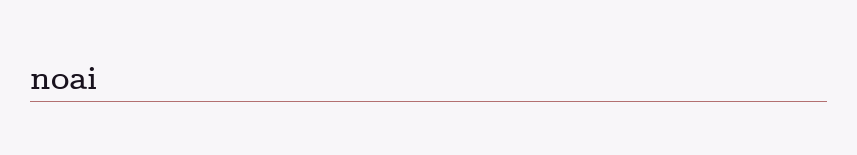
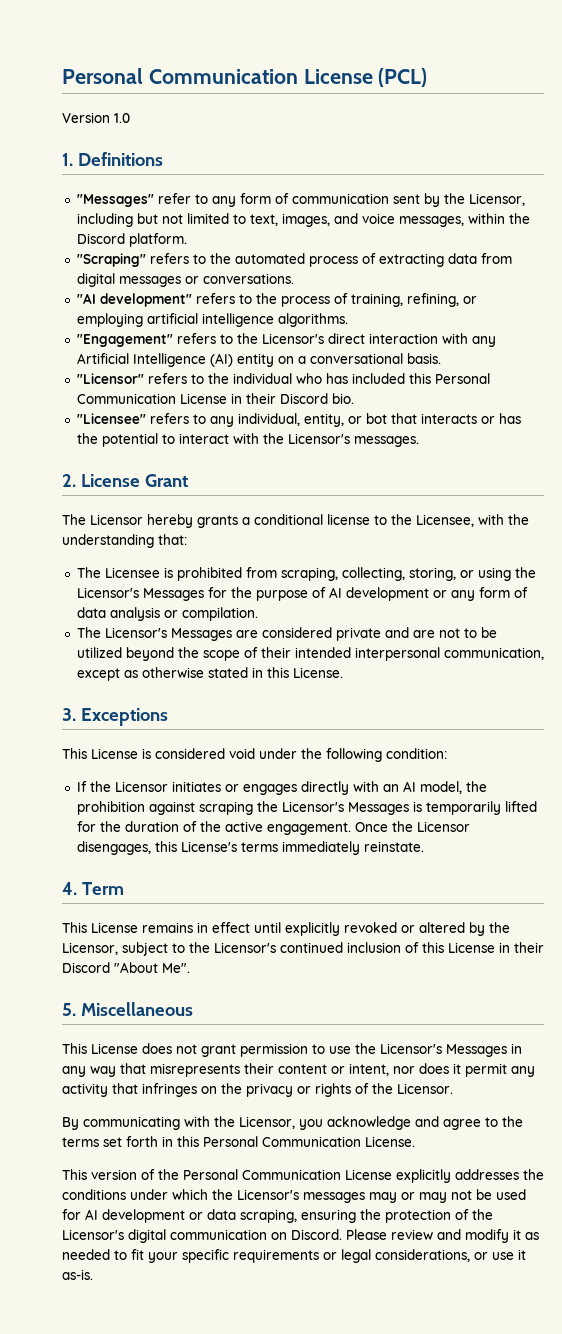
- noai
+ Personal Communication License (PCL)
+ Version 1.0
+ 1. Definitions
+ "Messages" refer to any form of communication sent by the Licensor, including but not limited to text, images, and voice messages, within the Discord platform.
+ "Scraping" refers to the automated process of extracting data from digital messages or conversations.
+ "AI development" refers to the process of training, refining, or employing artificial intelligence algorithms.
+ "Engagement" refers to the Licensor's direct interaction with any Artificial Intelligence (AI) entity on a conversational basis.
+ "Licensor" refers to the individual who has included this Personal Communication License in their Discord bio.
+ "Licensee" refers to any individual, entity, or bot that interacts or has the potential to interact with the Licensor's messages.
+ 2. License Grant
+ The Licensor hereby grants a conditional license to the Licensee, with the understanding that:
+ The Licensee is prohibited from scraping, collecting, storing, or using the Licensor's Messages for the purpose of AI development or any form of data analysis or compilation.
+ The Licensor's Messages are considered private and are not to be utilized beyond the scope of their intended interpersonal communication, except as otherwise stated in this License.
+ 3. Exceptions
+ This License is considered void under the following condition:
+ If the Licensor initiates or engages directly with an AI model, the prohibition against scraping the Licensor's Messages is temporarily lifted for the duration of the active engagement. Once the Licensor disengages, this License's terms immediately reinstate.
+ 4. Term
+ This License remains in effect until explicitly revoked or altered by the Licensor, subject to the Licensor's continued inclusion of this License in their Discord "About Me".
+ 5. Miscellaneous
+ This License does not grant permission to use the Licensor's Messages in any way that misrepresents their content or intent, nor does it permit any activity that infringes on the privacy or rights of the Licensor.
+ By communicating with the Licensor, you acknowledge and agree to the terms set forth in this Personal Communication License.
+ This version of the Personal Communication License explicitly addresses the conditions under which the Licensor's messages may or may not be used for AI development or data scraping, ensuring the protection of the Licensor's digital communication on Discord. Please review and modify it as needed to fit your specific requirements or legal considerations, or use it as-is.

